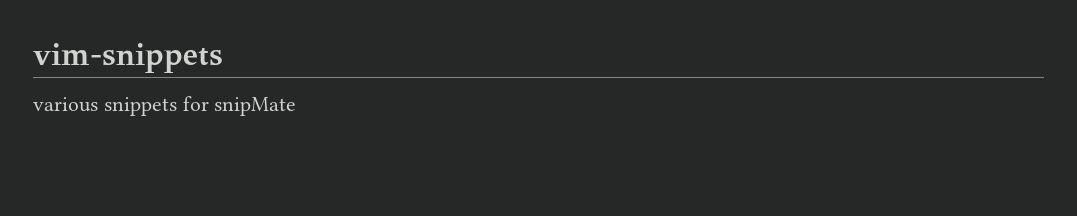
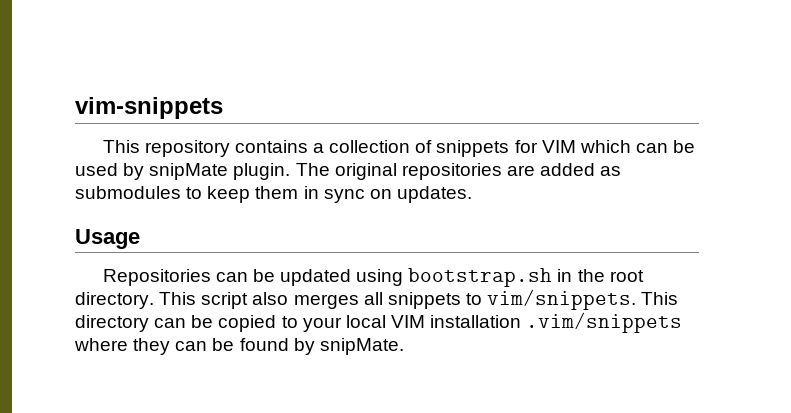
- various snippets for snipMate
+ This repository contains a collection of snippets for VIM which can be used by snipMate plugin. The original repositories are added as submodules to keep them in sync on updates.
+ Usage
+ Repositories can be updated using bootstrap.sh in the root directory. This script also merges all snippets to vim/snippets. This directory can be copied to your local VIM installation .vim/snippets where they can be found by snipMate.

